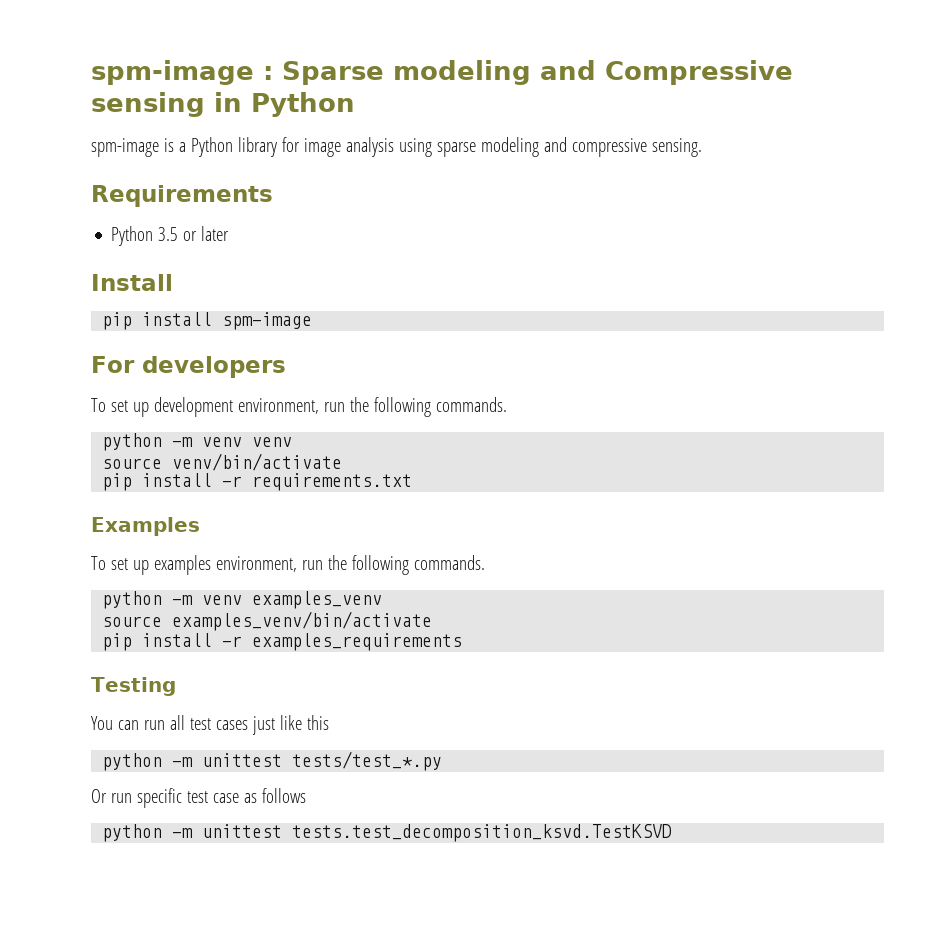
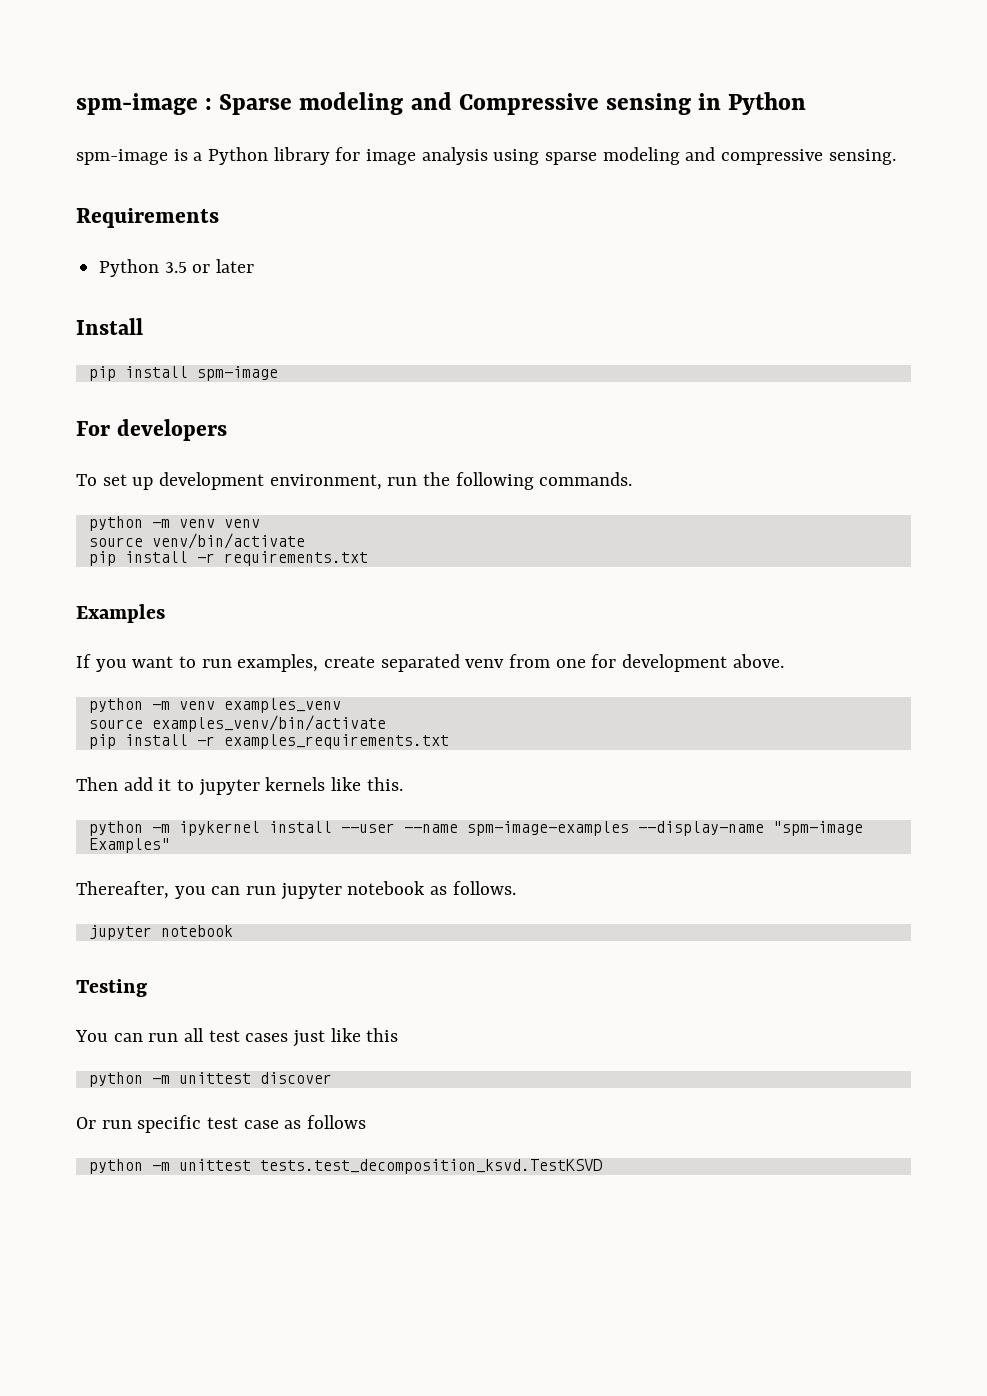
- To set up examples environment, run the following commands.
+ If you want to run examples, create separated venv from one for development above.
- pip install -r examples_requirements
+ pip install -r examples_requirements.txt
+ Then add it to jupyter kernels like this.
+ python -m ipykernel install --user --name spm-image-examples --display-name "spm-image Examples"
+ Thereafter, you can run jupyter notebook as follows.
+ jupyter notebook
- python -m unittest tests/test_*.py
+ python -m unittest discover

